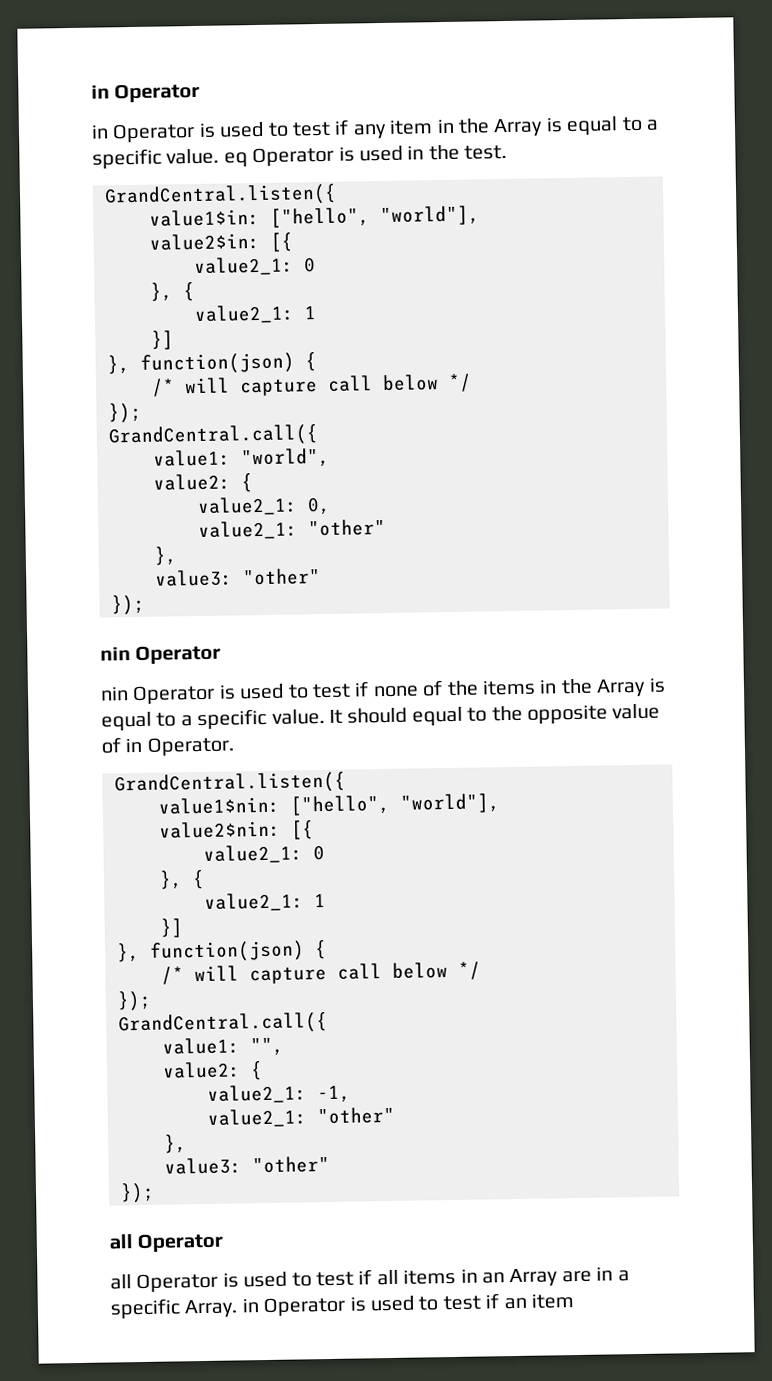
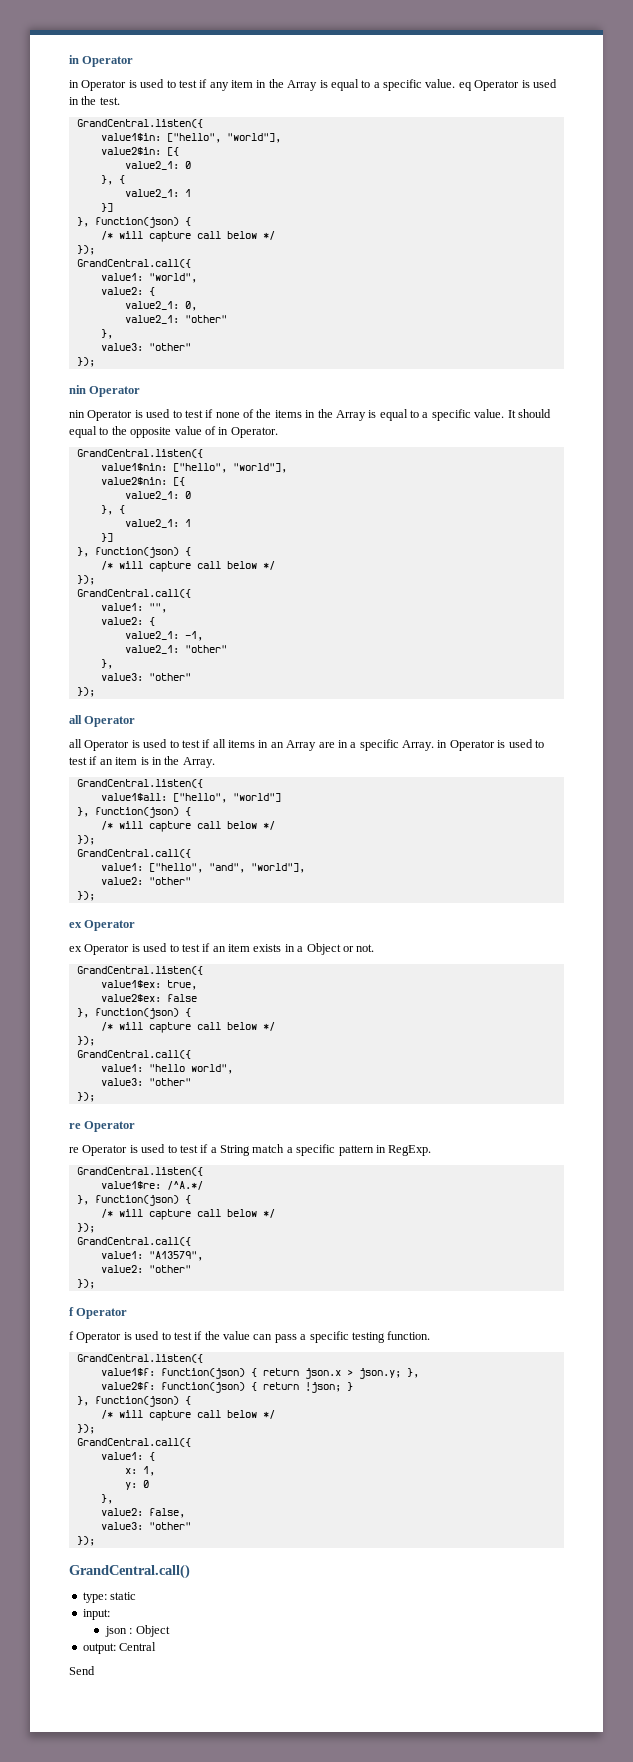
- all Operator is used to test if all items in an Array are in a specific Array. in Operator is used to test if an item
+ all Operator is used to test if all items in an Array are in a specific Array. in Operator is used to test if an item is in the Array.
+ GrandCentral.listen({
+ value1$all: ["hello", "world"]
+ }, function(json) {
+ /* will capture call below */
+ });
+ GrandCentral.call({
+ value1: ["hello", "and", "world"],
+ value2: "other"
+ });
+ ex Operator
+ ex Operator is used to test if an item exists in a Object or not.
+ GrandCentral.listen({
+ value1$ex: true,
+ value2$ex: false
+ }, function(json) {
+ /* will capture call below */
+ });
+ GrandCentral.call({
+ value1: "hello world",
+ value3: "other"
+ });
+ re Operator
+ re Operator is used to test if a String match a specific pattern in RegExp.
+ GrandCentral.listen({
+ value1$re: /^A.*/
+ }, function(json) {
+ /* will capture call below */
+ });
+ GrandCentral.call({
+ value1: "A13579",
+ value2: "other"
+ });
+ f Operator
+ f Operator is used to test if the value can pass a specific testing function.
+ GrandCentral.listen({
+ value1$f: function(json) { return json.x > json.y; },
+ value2$f: function(json) { return !json; }
+ }, function(json) {
+ /* will capture call below */
+ });
+ GrandCentral.call({
+ value1: {
+ x: 1,
+ y: 0
+ },
+ value2: false,
+ value3: "other"
+ });
+ GrandCentral.call()
+ type: static
+ input:
+ json : Object
+ output: Central
+ Send

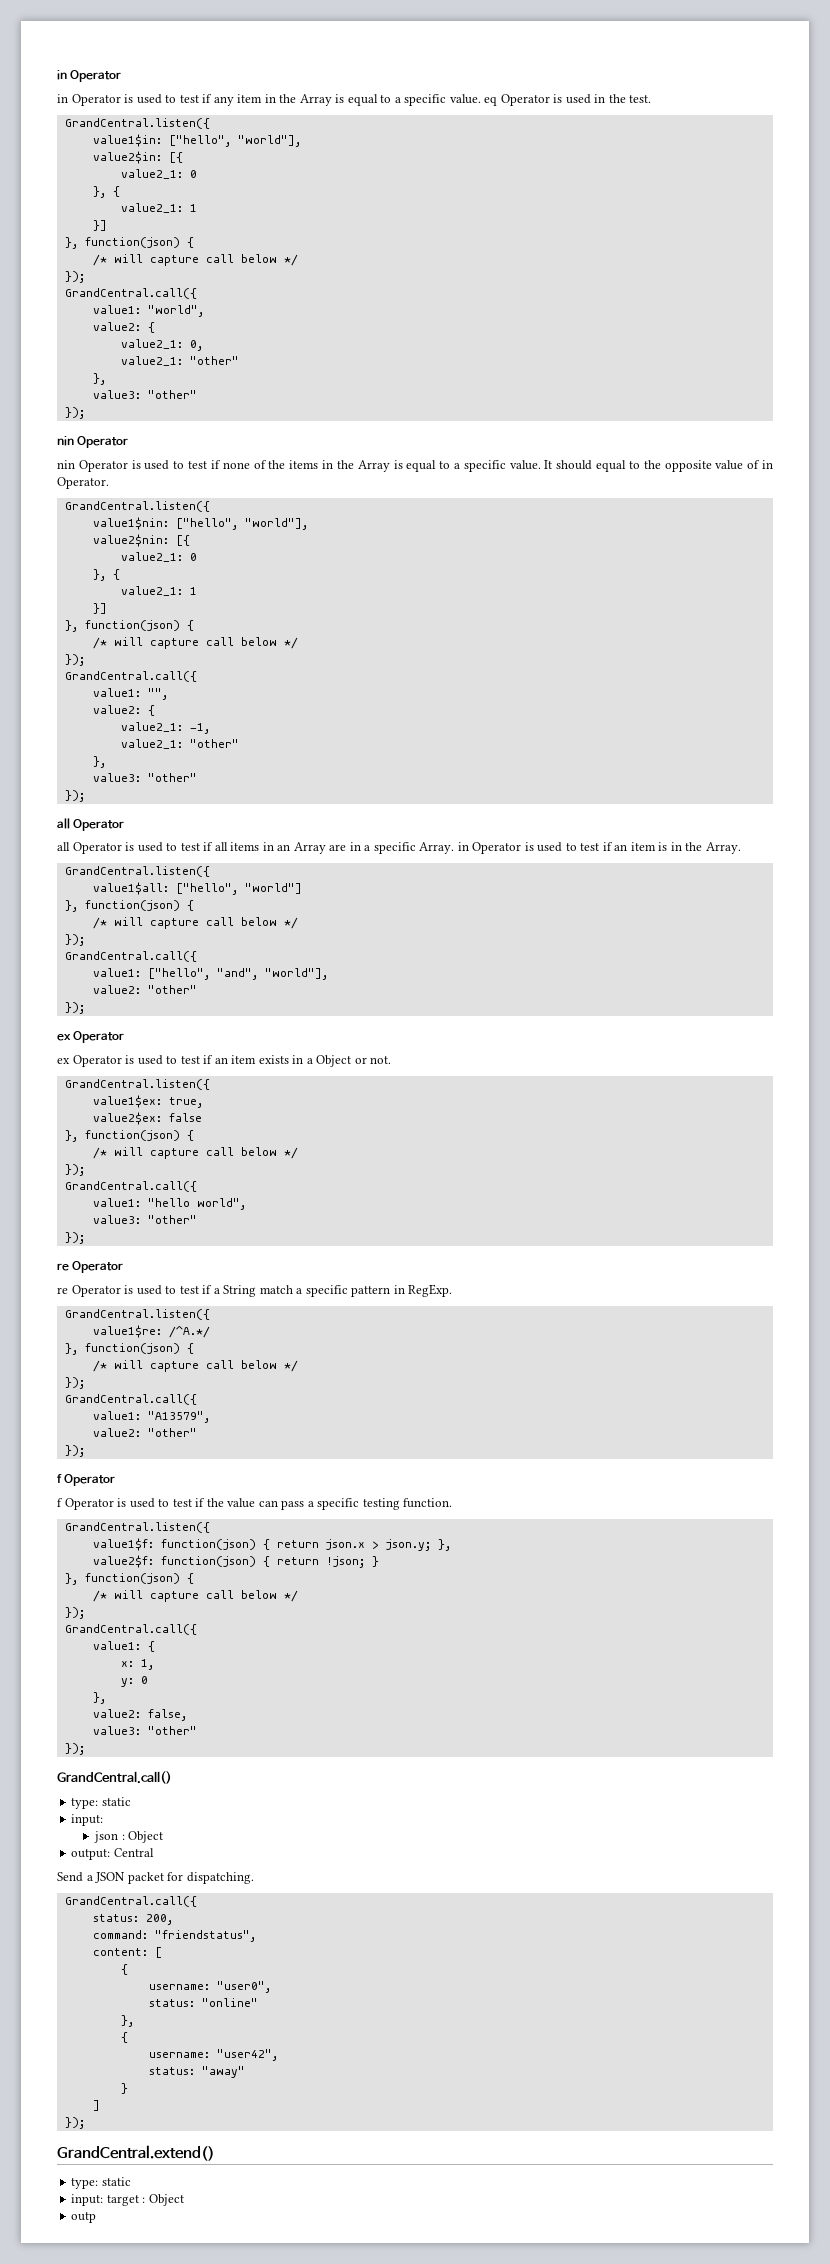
- Send
+ Send a JSON packet for dispatching.
+ GrandCentral.call({
+ status: 200,
+ command: "friendstatus",
+ content: [
+ {
+ username: "user0",
+ status: "online"
+ },
+ {
+ username: "user42",
+ status: "away"
+ }
+ ]
+ });
+ GrandCentral.extend()
+ type: static
+ input: target : Object
+ outp

